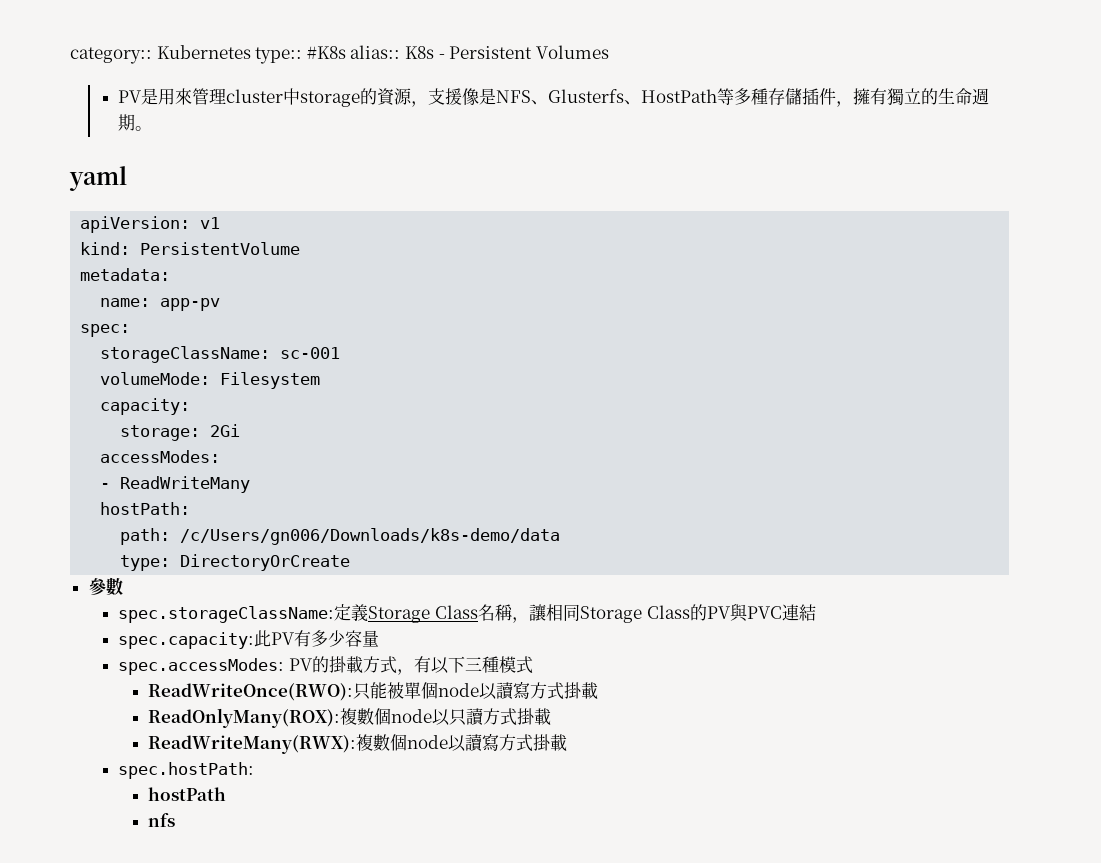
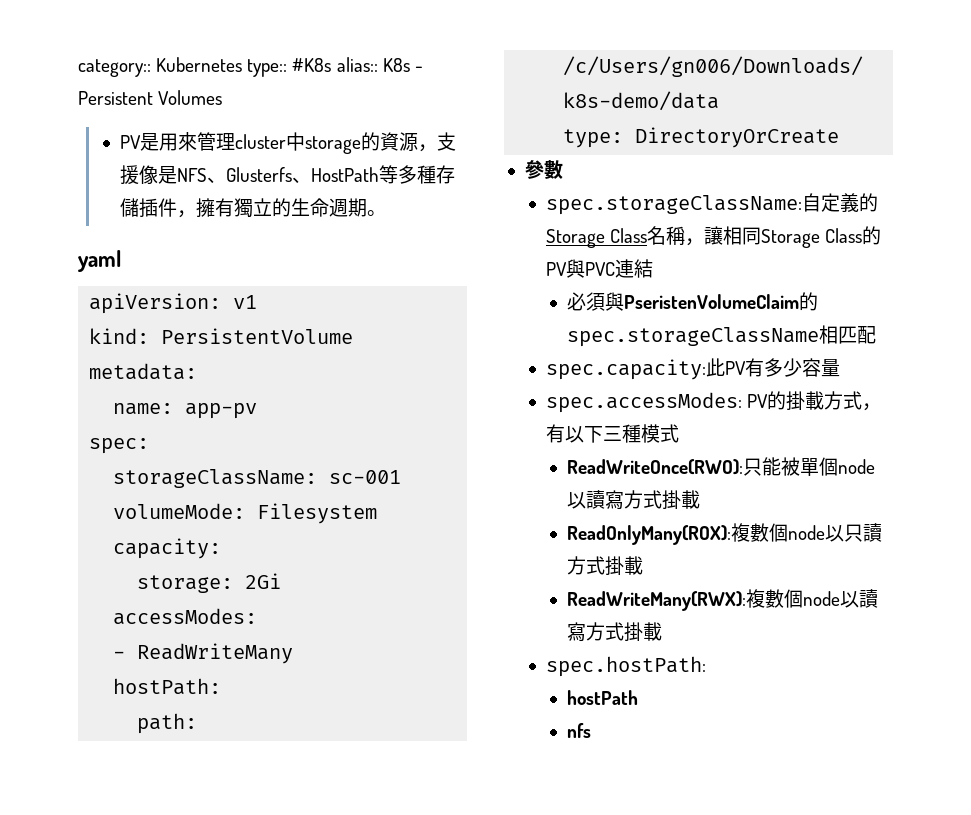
- spec.storageClassName:定義Storage Class名稱，讓相同Storage Class的PV與PVC連結
+ spec.storageClassName:自定義的Storage Class名稱，讓相同Storage Class的PV與PVC連結
+ 必須與PseristenVolumeClaim的spec.storageClassName相匹配

